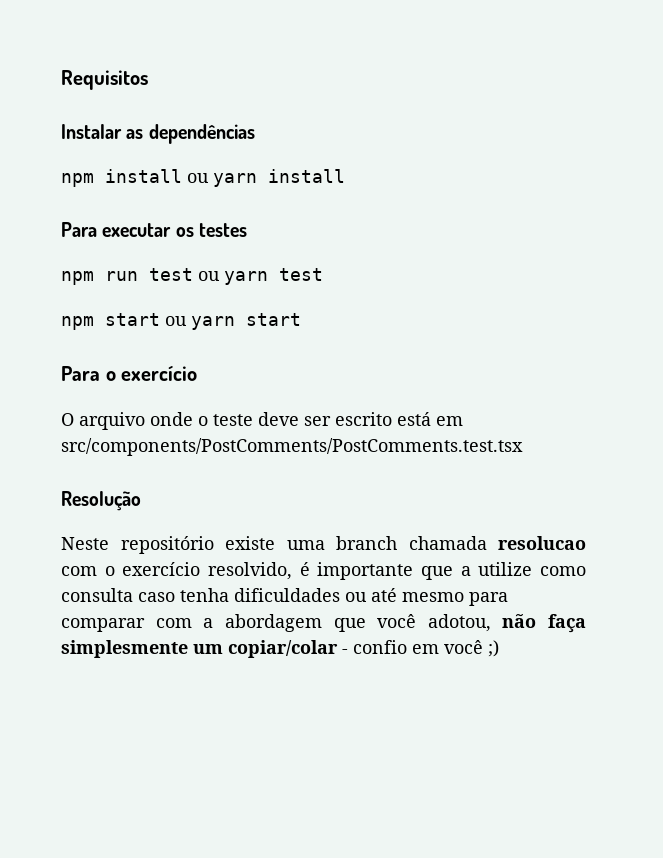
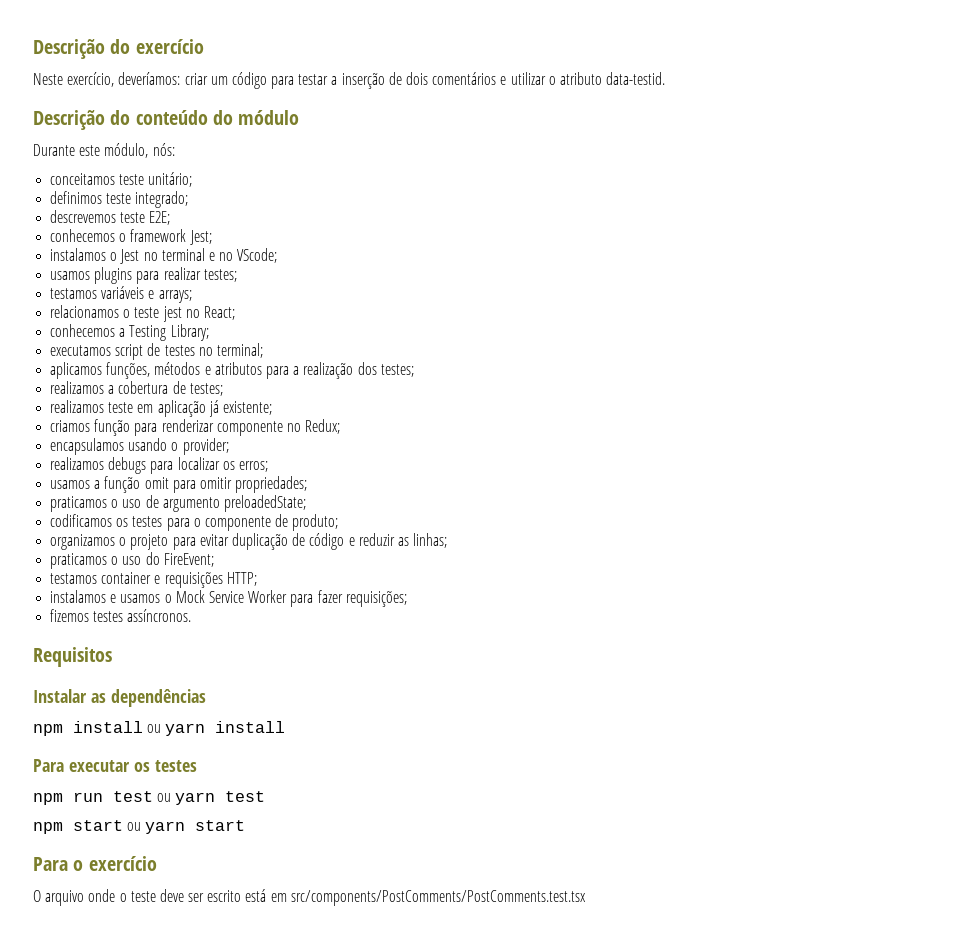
+ Descrição do exercício
+ Neste exercício, deveríamos: criar um código para testar a inserção de dois comentários e utilizar o atributo data-testid.
+ Descrição do conteúdo do módulo
+ Durante este módulo, nós:
+ conceitamos teste unitário;
+ definimos teste integrado;
+ descrevemos teste E2E;
+ conhecemos o framework Jest;
+ instalamos o Jest no terminal e no VScode;
+ usamos plugins para realizar testes;
+ testamos variáveis e arrays;
+ relacionamos o teste jest no React;
+ conhecemos a Testing Library;
+ executamos script de testes no terminal;
+ aplicamos funções, métodos e atributos para a realização dos testes;
+ realizamos a cobertura de testes;
+ realizamos teste em aplicação já existente;
+ criamos função para renderizar componente no Redux;
+ encapsulamos usando o provider;
+ realizamos debugs para localizar os erros;
+ usamos a função omit para omitir propriedades;
+ praticamos o uso de argumento preloadedState;
+ codificamos os testes para o componente de produto;
+ organizamos o projeto para evitar duplicação de código e reduzir as linhas;
+ praticamos o uso do FireEvent;
+ testamos container e requisições HTTP;
+ instalamos e usamos o Mock Service Worker para fazer requisições;
+ fizemos testes assíncronos.
- Resolução
- Neste repositório existe uma branch chamada resolucao com o exercício resolvido, é importante que a utilize como consulta caso tenha dificuldades ou até mesmo para comparar com a abordagem que você adotou, não faça simplesmente um copiar/colar - confio em você ;)

